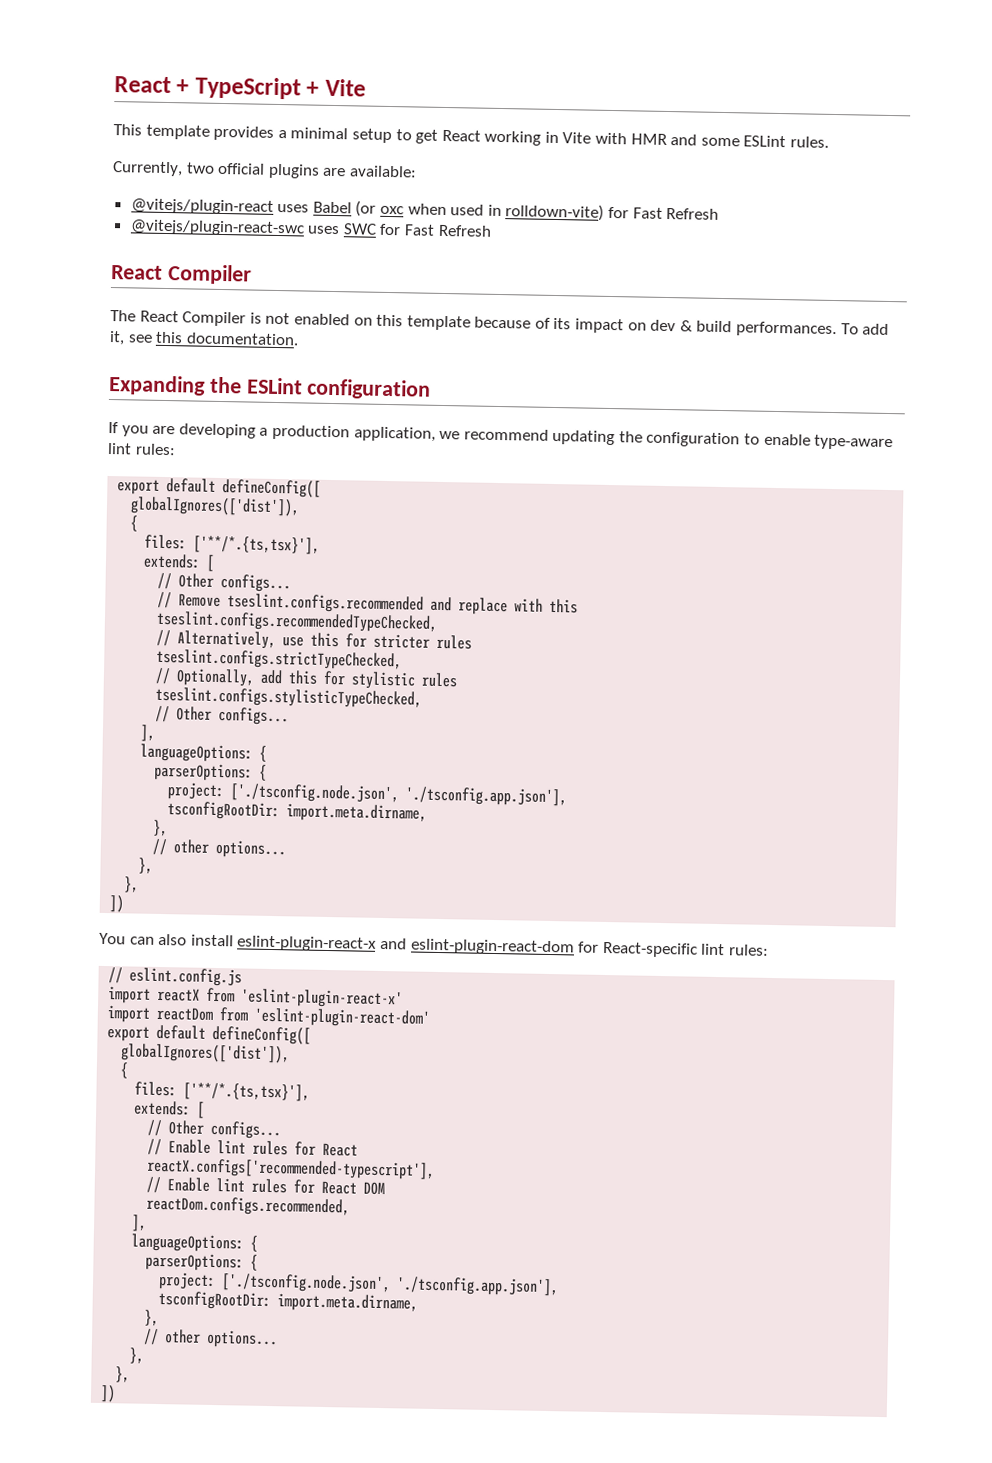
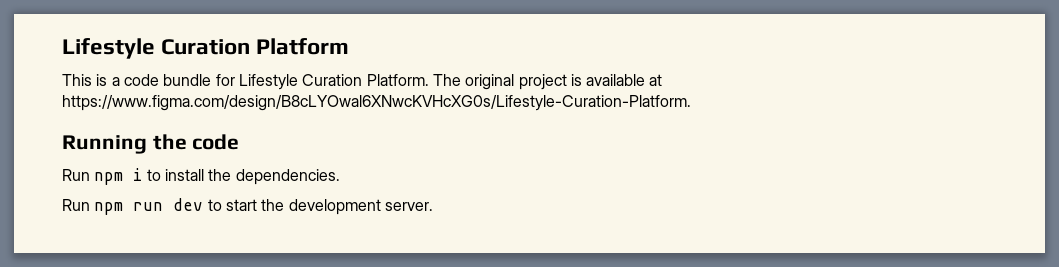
- React + TypeScript + Vite
- This template provides a minimal setup to get React working in Vite with HMR and some ESLint rules.
- Currently, two official plugins are available:
- @vitejs/plugin-react uses Babel (or oxc when used in rolldown-vite) for Fast Refresh
- @vitejs/plugin-react-swc uses SWC for Fast Refresh
- React Compiler
- The React Compiler is not enabled on this template because of its impact on dev & build performances. To add it, see this documentation.
- Expanding the ESLint configuration
- If you are developing a production application, we recommend updating the configuration to enable type-aware lint rules:
- export default defineConfig([
- globalIgnores(['dist']),
- {
- files: ['**/*.{ts,tsx}'],
- extends: [
- // Other configs...
- // Remove tseslint.configs.recommended and replace with this
- tseslint.configs.recommendedTypeChecked,
- // Alternatively, use this for stricter rules
- tseslint.configs.strictTypeChecked,
- // Optionally, add this for stylistic rules
- tseslint.configs.stylisticTypeChecked,
- // Other configs...
- ],
- languageOptions: {
- parserOptions: {
- project: ['./tsconfig.node.json', './tsconfig.app.json'],
- tsconfigRootDir: import.meta.dirname,
- },
- // other options...
- },
- },
- ])
- You can also install eslint-plugin-react-x and eslint-plugin-react-dom for React-specific lint rules:
- // eslint.config.js
- import reactX from 'eslint-plugin-react-x'
- import reactDom from 'eslint-plugin-react-dom'
- export default defineConfig([
- globalIgnores(['dist']),
- {
- files: ['**/*.{ts,tsx}'],
- extends: [
- // Other configs...
- // Enable lint rules for React
- reactX.configs['recommended-typescript'],
- // Enable lint rules for React DOM
- reactDom.configs.recommended,
- ],
- languageOptions: {
- parserOptions: {
- project: ['./tsconfig.node.json', './tsconfig.app.json'],
- tsconfigRootDir: import.meta.dirname,
- },
- // other options...
- },
- },
- ])
+ Lifestyle Curation Platform
+ This is a code bundle for Lifestyle Curation Platform. The original project is available at https://www.figma.com/design/B8cLYOwal6XNwcKVHcXG0s/Lifestyle-Curation-Platform.
+ Running the code
+ Run npm i to install the dependencies.
+ Run npm run dev to start the development server.

